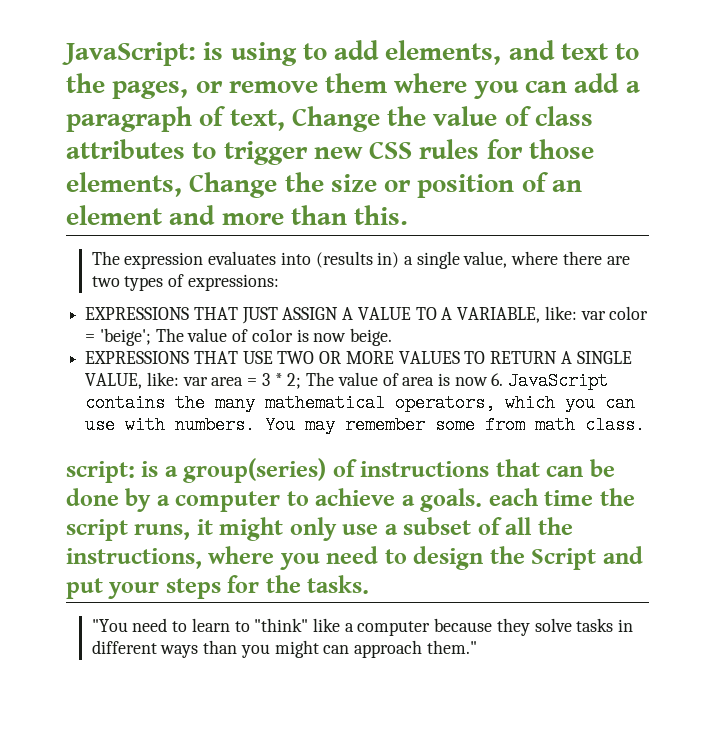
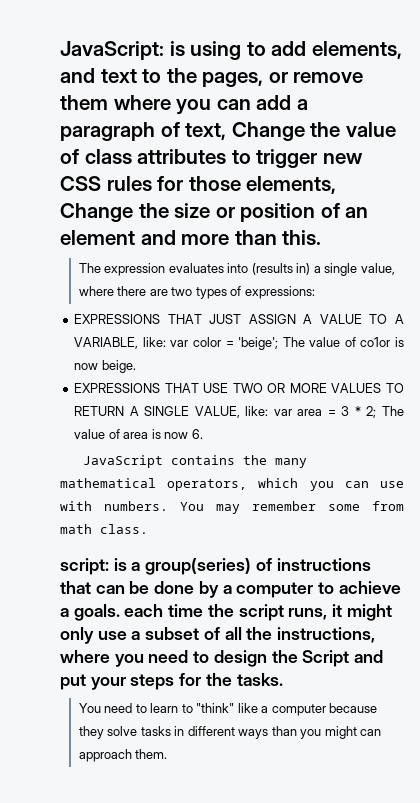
- EXPRESSIONS THAT USE TWO OR MORE VALUES TO RETURN A SINGLE VALUE, like: var area = 3 * 2; The value of area is now 6. JavaScript contains the many mathematical operators, which you can use with numbers.
+ EXPRESSIONS THAT USE TWO OR MORE VALUES TO RETURN A SINGLE VALUE, like: var area = 3 * 2; The value of area is now 6.
+ JavaScript contains the many mathematical operators, which you can use with numbers.
- "You need to learn to "think" like a computer because they solve tasks in different ways than you might can approach them."
+ You need to learn to "think" like a computer because they solve tasks in different ways than you might can approach them.

